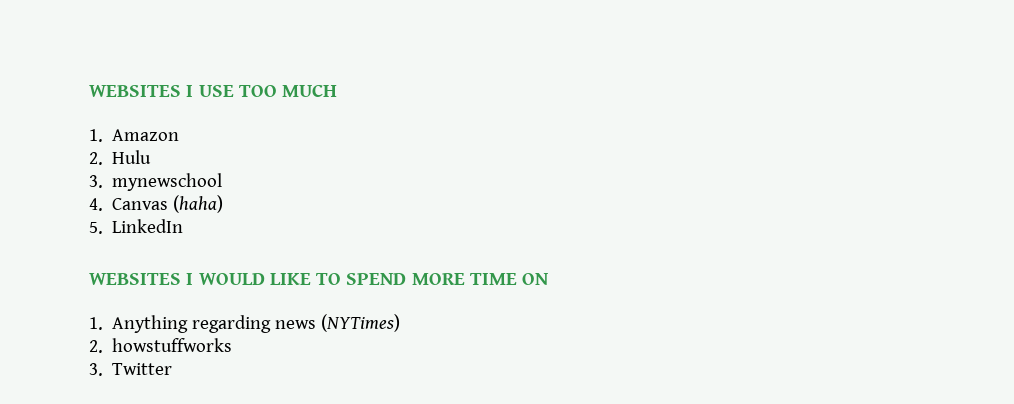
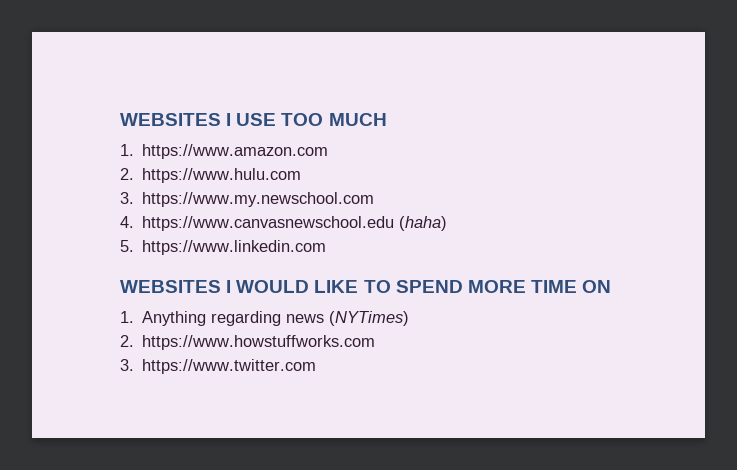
- 1. Amazon
- 2. Hulu
- 3. mynewschool
+ 1. https://www.amazon.com
+ 2. https://www.hulu.com
+ 3. https://www.my.newschool.com
- 4. Canvas (haha)
+ 4. https://www.canvasnewschool.edu (haha)
- 5. LinkedIn
+ 5. https://www.linkedin.com
- 2. howstuffworks
- 3. Twitter
+ 2. https://www.howstuffworks.com
+ 3. https://www.twitter.com

